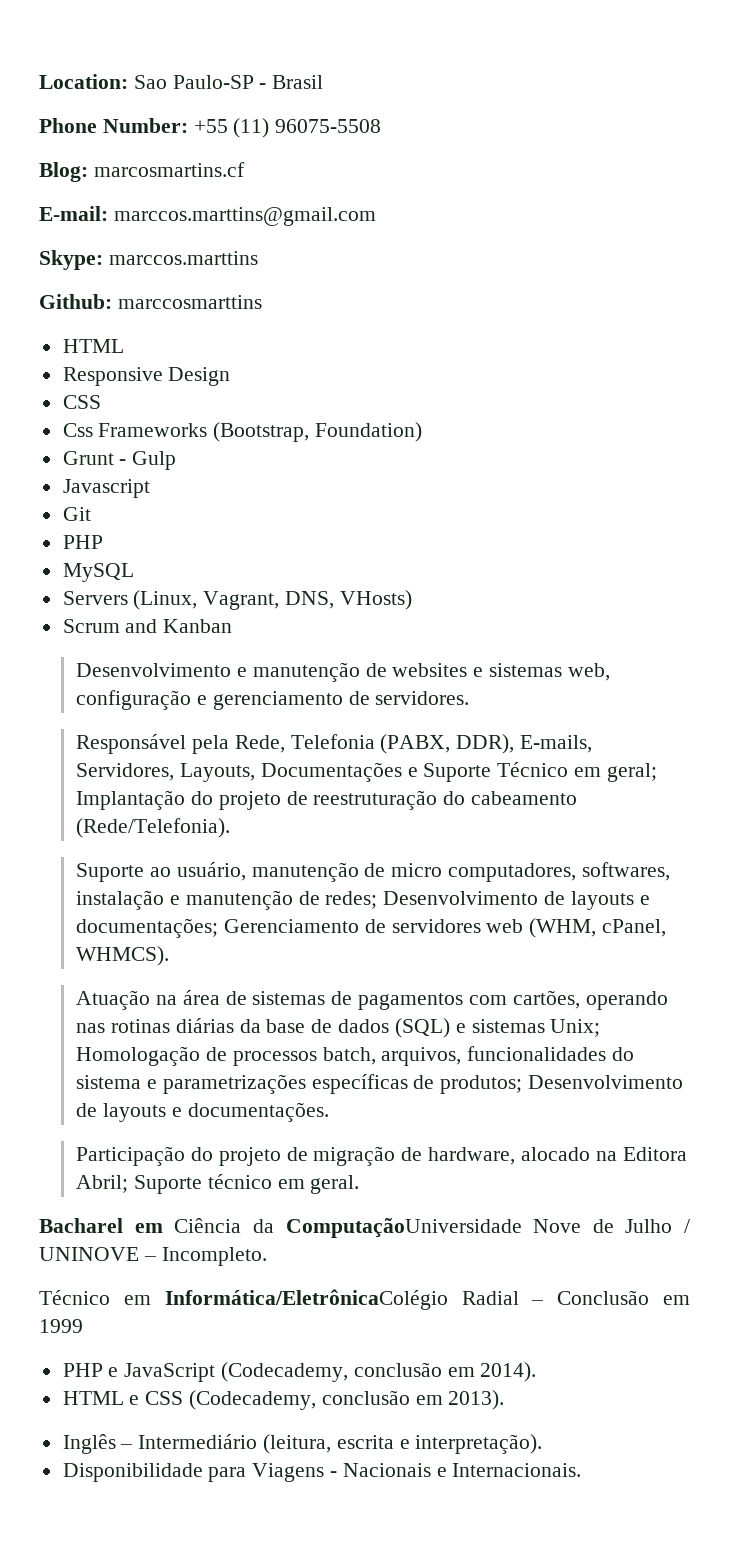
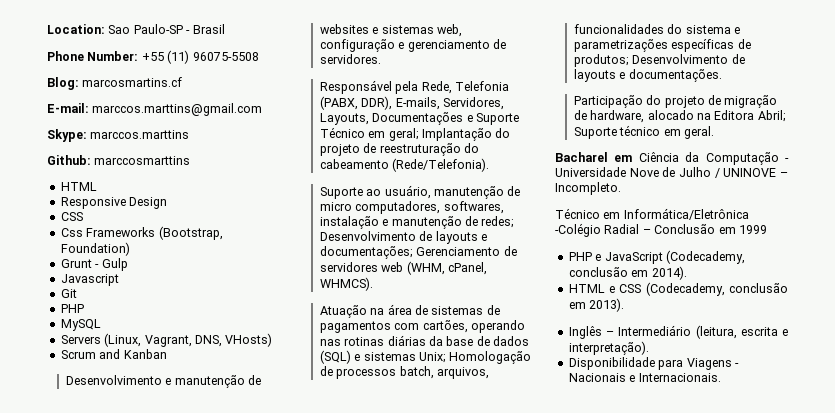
- Bacharel em Ciência da ComputaçãoUniversidade Nove de Julho / UNINOVE – Incompleto.
+ Bacharel em Ciência da Computação - Universidade Nove de Julho / UNINOVE – Incompleto.
- Técnico em Informática/EletrônicaColégio Radial – Conclusão em 1999
+ Técnico em Informática/Eletrônica -Colégio Radial – Conclusão em 1999

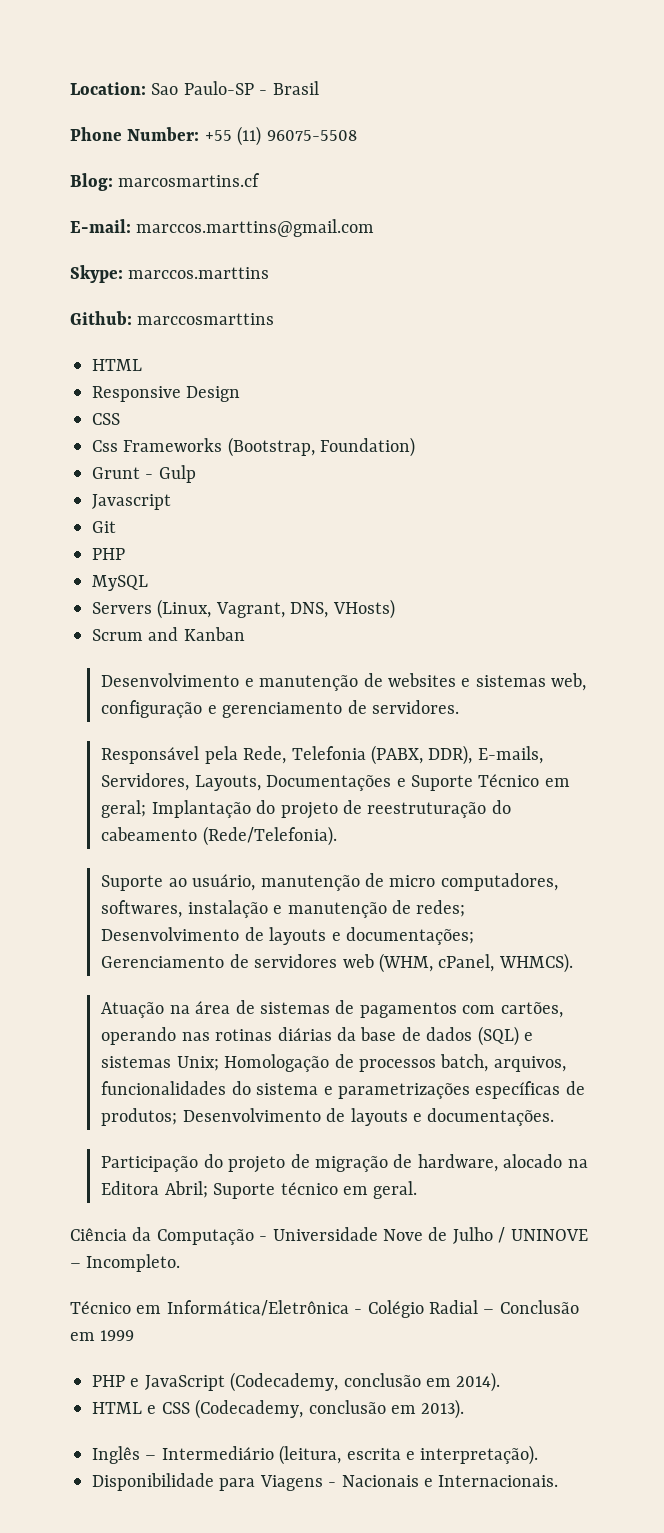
- Bacharel em Ciência da Computação - Universidade Nove de Julho / UNINOVE – Incompleto.
+ Ciência da Computação - Universidade Nove de Julho / UNINOVE – Incompleto.
- Técnico em Informática/Eletrônica -Colégio Radial – Conclusão em 1999
+ Técnico em Informática/Eletrônica - Colégio Radial – Conclusão em 1999

